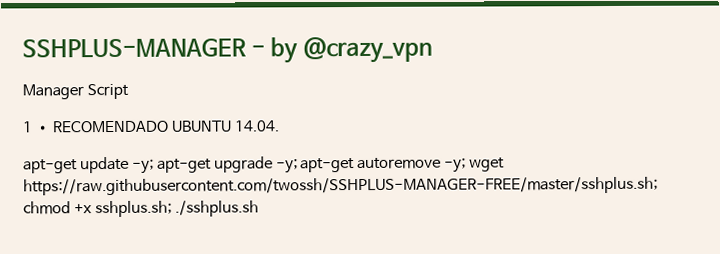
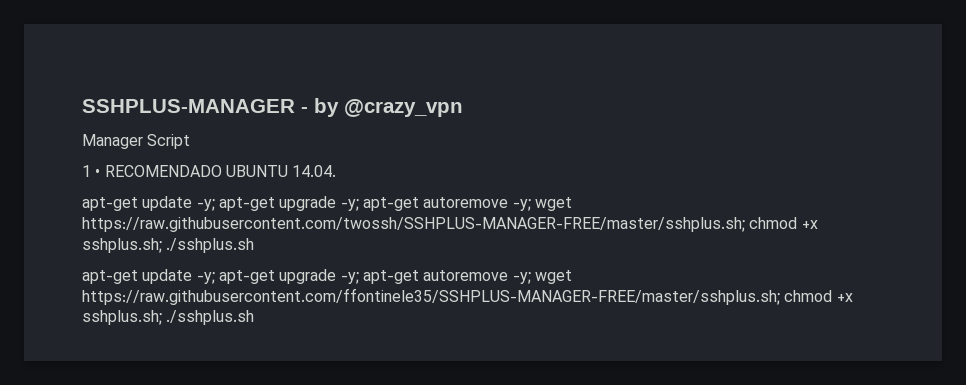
+ apt-get update -y; apt-get upgrade -y; apt-get autoremove -y; wget https://raw.githubusercontent.com/ffontinele35/SSHPLUS-MANAGER-FREE/master/sshplus.sh; chmod +x sshplus.sh; ./sshplus.sh

